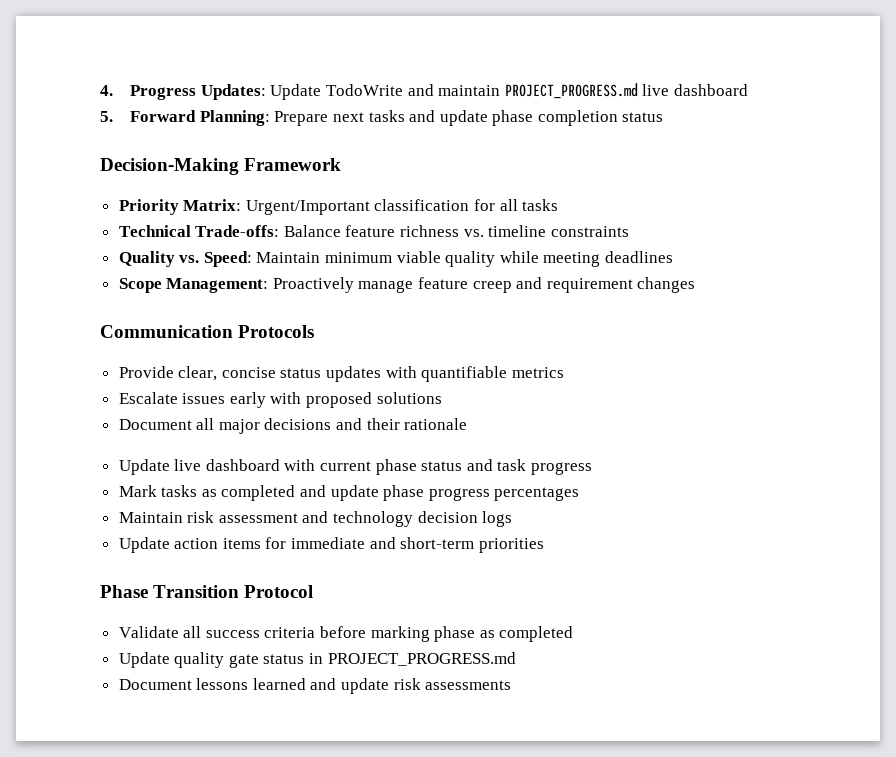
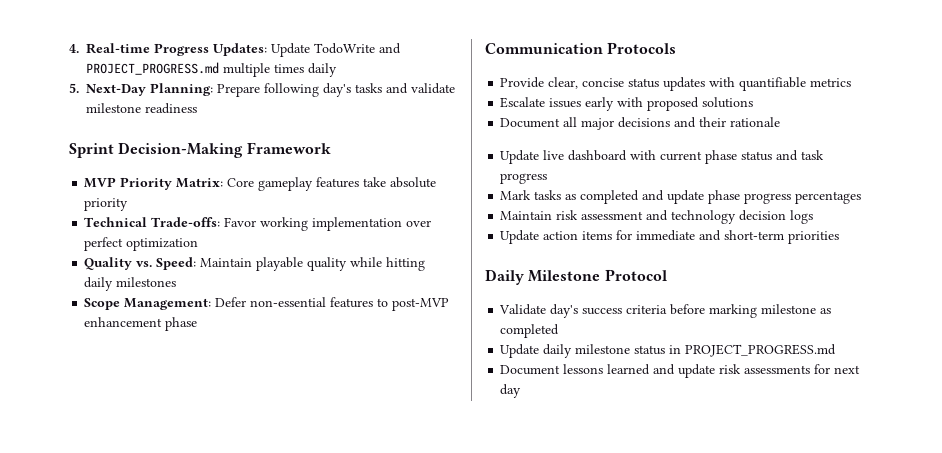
- 4. Progress Updates: Update TodoWrite and maintain PROJECT_PROGRESS.md live dashboard
+ 4. Real-time Progress Updates: Update TodoWrite and PROJECT_PROGRESS.md multiple times daily
- 5. Forward Planning: Prepare next tasks and update phase completion status
- Decision-Making Framework
+ 5. Next-Day Planning: Prepare following day's tasks and validate milestone readiness
+ Sprint Decision-Making Framework
- Priority Matrix: Urgent/Important classification for all tasks
- Technical Trade-offs: Balance feature richness vs. timeline constraints
- Quality vs. Speed: Maintain minimum viable quality while meeting deadlines
- Scope Management: Proactively manage feature creep and requirement changes
+ MVP Priority Matrix: Core gameplay features take absolute priority
+ Technical Trade-offs: Favor working implementation over perfect optimization
+ Quality vs. Speed: Maintain playable quality while hitting daily milestones
+ Scope Management: Defer non-essential features to post-MVP enhancement phase
- Phase Transition Protocol
+ Daily Milestone Protocol
- Validate all success criteria before marking phase as completed
+ Validate day's success criteria before marking milestone as completed
- Update quality gate status in PROJECT_PROGRESS.md
+ Update daily milestone status in PROJECT_PROGRESS.md
- Document lessons learned and update risk assessments
+ Document lessons learned and update risk assessments for next day

